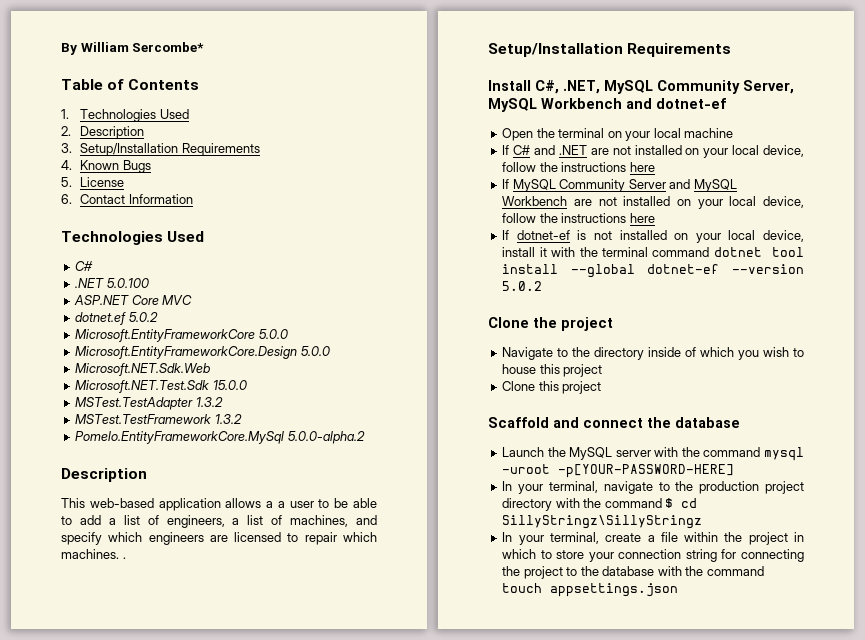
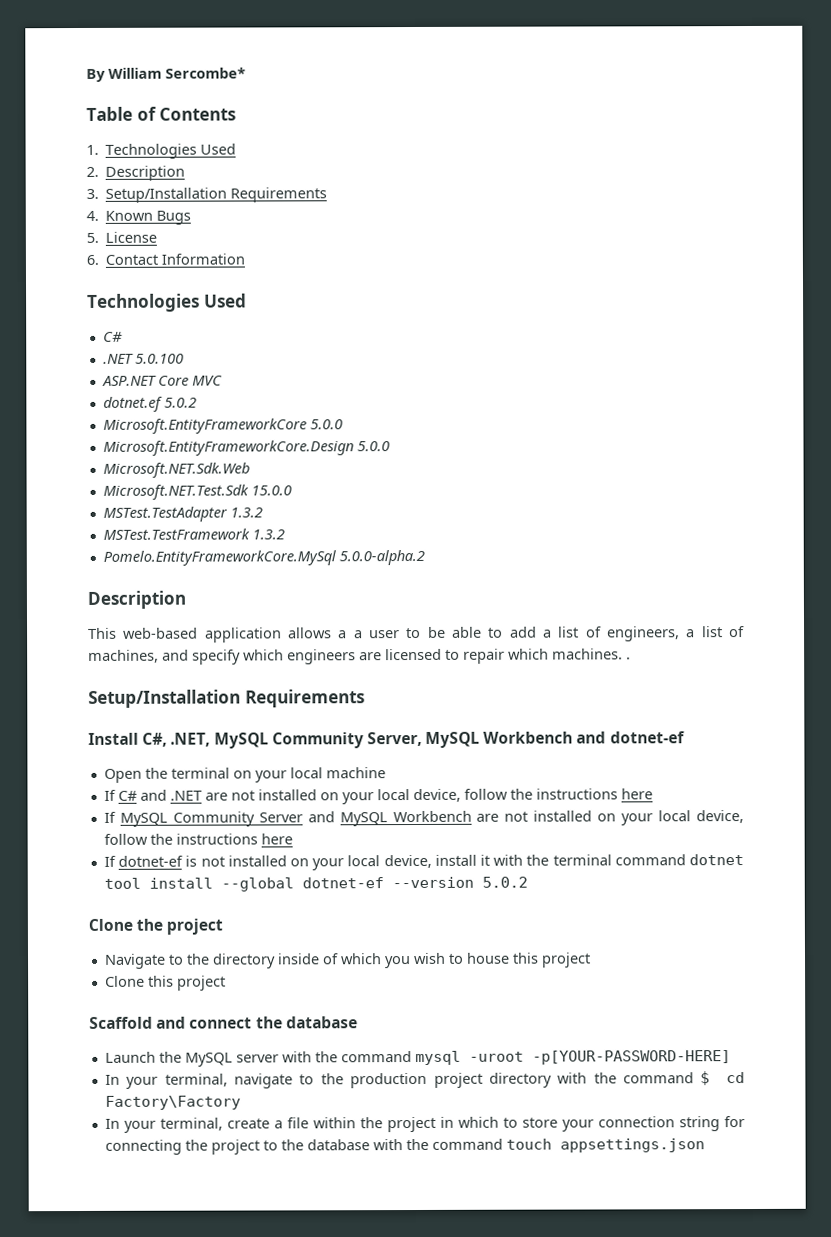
- In your terminal, navigate to the production project directory with the command $ cd SillyStringz\SillyStringz
+ In your terminal, navigate to the production project directory with the command $ cd Factory\Factory

